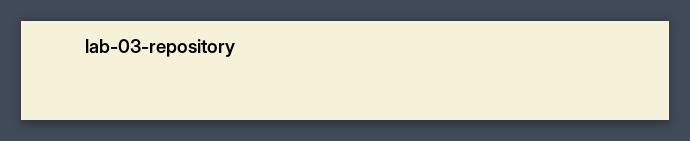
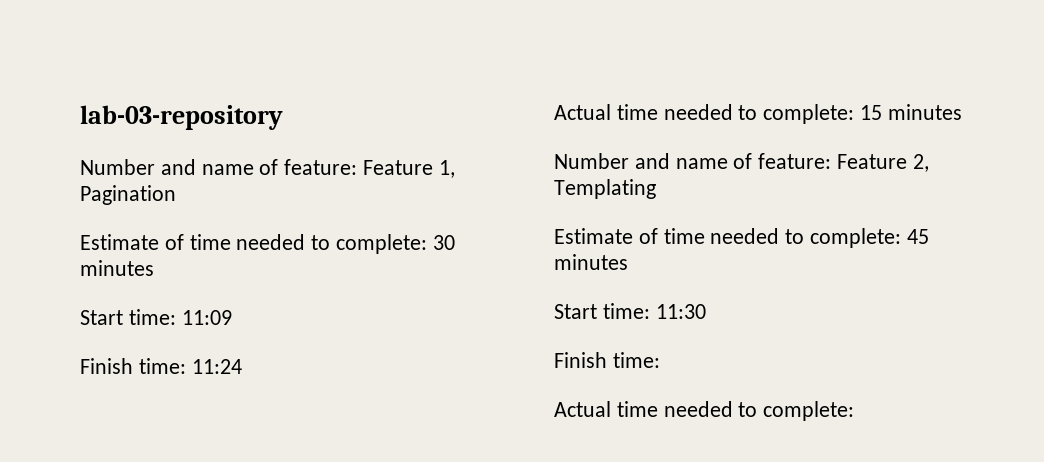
+ Number and name of feature: Feature 1, Pagination
+ Estimate of time needed to complete: 30 minutes
+ Start time: 11:09
+ Finish time: 11:24
+ Actual time needed to complete: 15 minutes
+ Number and name of feature: Feature 2, Templating
+ Estimate of time needed to complete: 45 minutes
+ Start time: 11:30
+ Finish time:
+ Actual time needed to complete:

